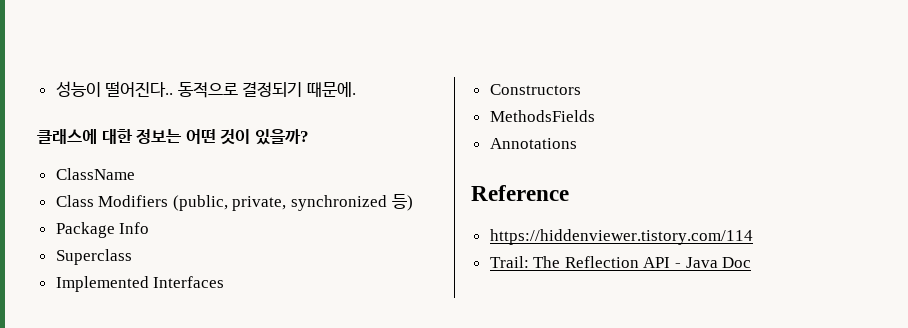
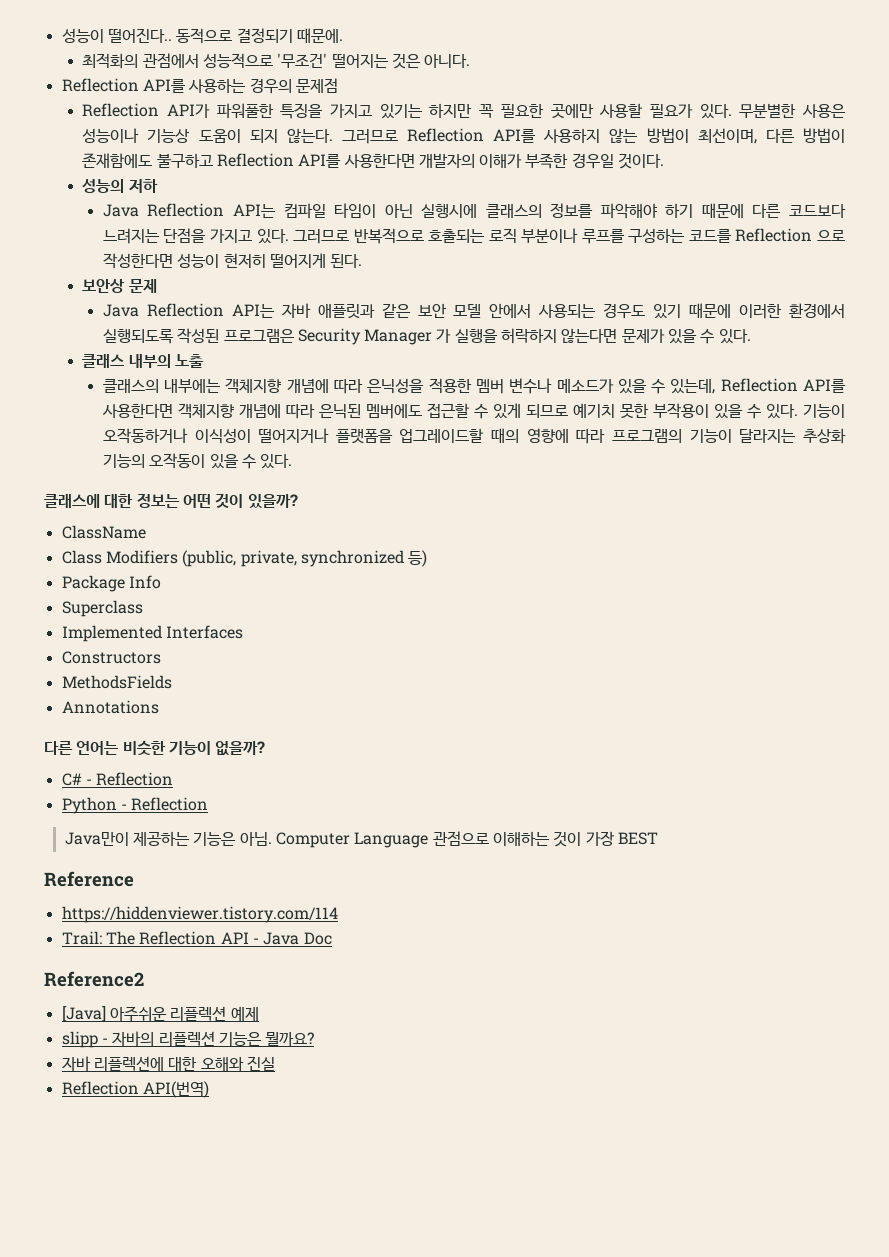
+ 최적화의 관점에서 성능적으로 '무조건' 떨어지는 것은 아니다.
+ Reflection API를 사용하는 경우의 문제점
+ Reflection API가 파워풀한 특징을 가지고 있기는 하지만 꼭 필요한 곳에만 사용할 필요가 있다. 무분별한 사용은 성능이나 기능상 도움이 되지 않는다. 그러므로 Reflection API를 사용하지 않는 방법이 최선이며, 다른 방법이 존재함에도 불구하고 Reflection API를 사용한다면 개발자의 이해가 부족한 경우일 것이다.
+ 성능의 저하
+ Java Reflection API는 컴파일 타임이 아닌 실행시에 클래스의 정보를 파악해야 하기 때문에 다른 코드보다 느려지는 단점을 가지고 있다. 그러므로 반복적으로 호출되는 로직 부분이나 루프를 구성하는 코드를 Reflection 으로 작성한다면 성능이 현저히 떨어지게 된다.
+ 보안상 문제
+ Java Reflection API는 자바 애플릿과 같은 보안 모델 안에서 사용되는 경우도 있기 때문에 이러한 환경에서 실행되도록 작성된 프로그램은 Security Manager 가 실행을 허락하지 않는다면 문제가 있을 수 있다.
+ 클래스 내부의 노출
+ 클래스의 내부에는 객체지향 개념에 따라 은닉성을 적용한 멤버 변수나 메소드가 있을 수 있는데, Reflection API를 사용한다면 객체지향 개념에 따라 은닉된 멤버에도 접근할 수 있게 되므로 예기치 못한 부작용이 있을 수 있다. 기능이 오작동하거나 이식성이 떨어지거나 플랫폼을 업그레이드할 때의 영향에 따라 프로그램의 기능이 달라지는 추상화 기능의 오작동이 있을 수 있다.
+ 다른 언어는 비슷한 기능이 없을까?
+ C# - Reflection
+ Python - Reflection
+ Java만이 제공하는 기능은 아님. Computer Language 관점으로 이해하는 것이 가장 BEST
+ Reference2
+ [Java] 아주쉬운 리플렉션 예제
+ slipp - 자바의 리플렉션 기능은 뭘까요?
+ 자바 리플렉션에 대한 오해와 진실
+ Reflection API(번역)

